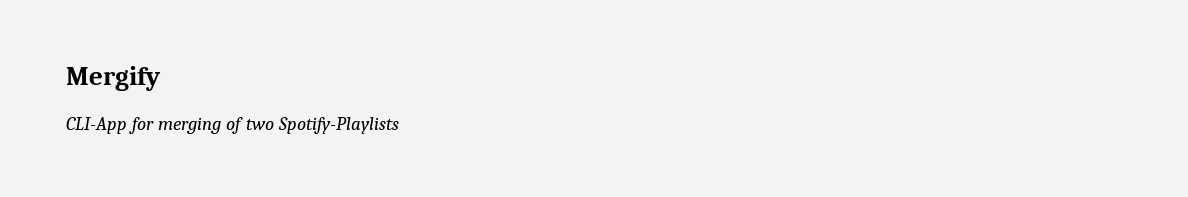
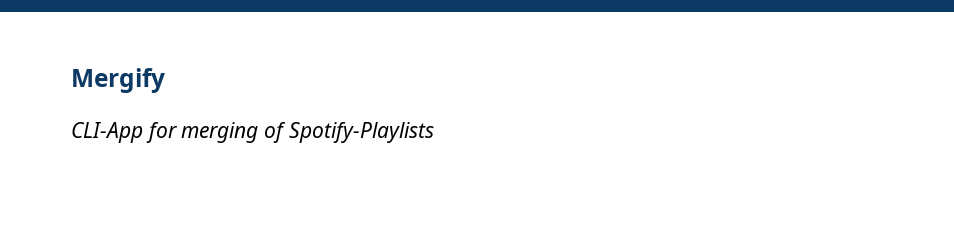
- CLI-App for merging of two Spotify-Playlists
+ CLI-App for merging of Spotify-Playlists

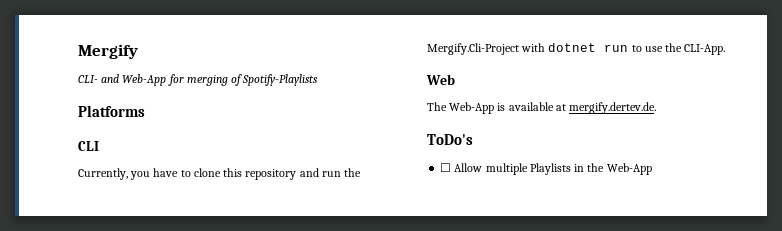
- CLI-App for merging of Spotify-Playlists
+ CLI- and Web-App for merging of Spotify-Playlists
+ Platforms
+ CLI
+ Currently, you have to clone this repository and run the Mergify.Cli-Project with dotnet run to use the CLI-App.
+ Web
+ The Web-App is available at mergify.dertev.de.
+ ToDo's
+ ☐ Allow multiple Playlists in the Web-App

